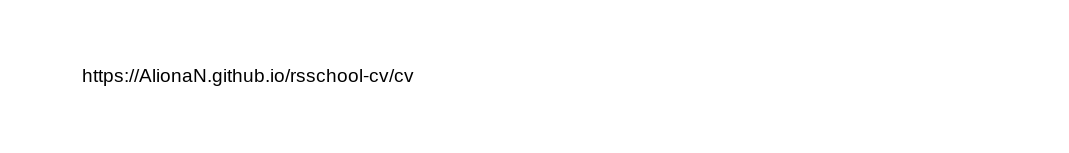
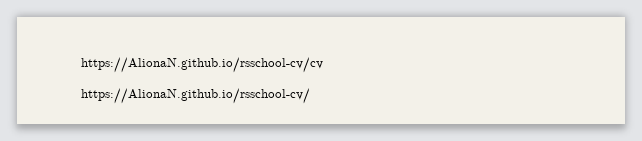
+ https://AlionaN.github.io/rsschool-cv/

